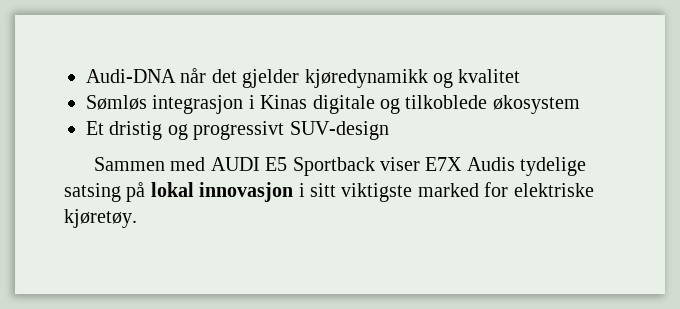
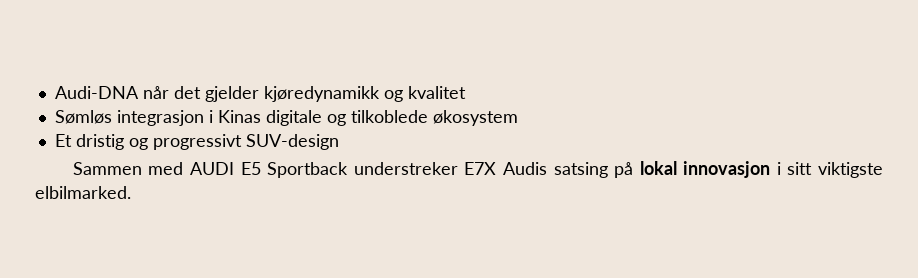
- Sammen med AUDI E5 Sportback viser E7X Audis tydelige satsing på lokal innovasjon i sitt viktigste marked for elektriske kjøretøy.
+ Sammen med AUDI E5 Sportback understreker E7X Audis satsing på lokal innovasjon i sitt viktigste elbilmarked.

